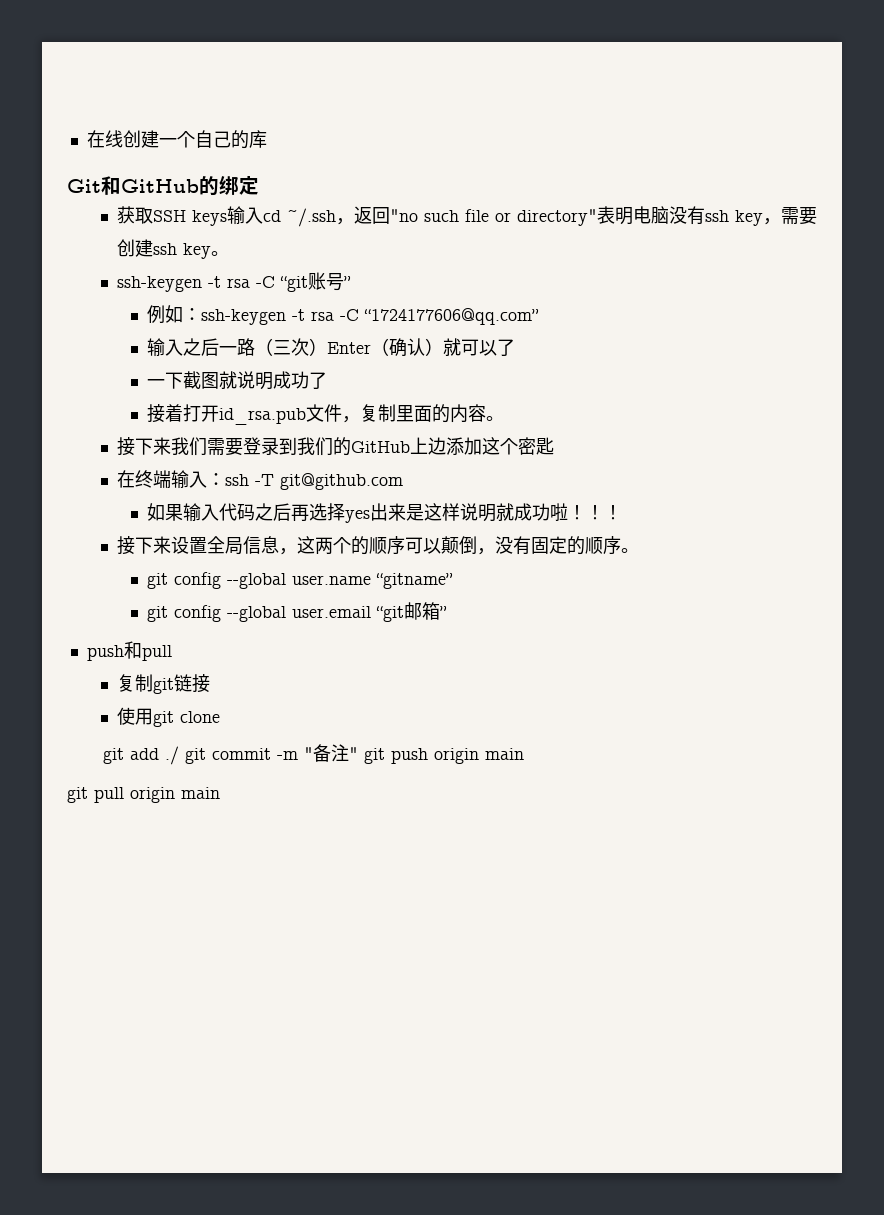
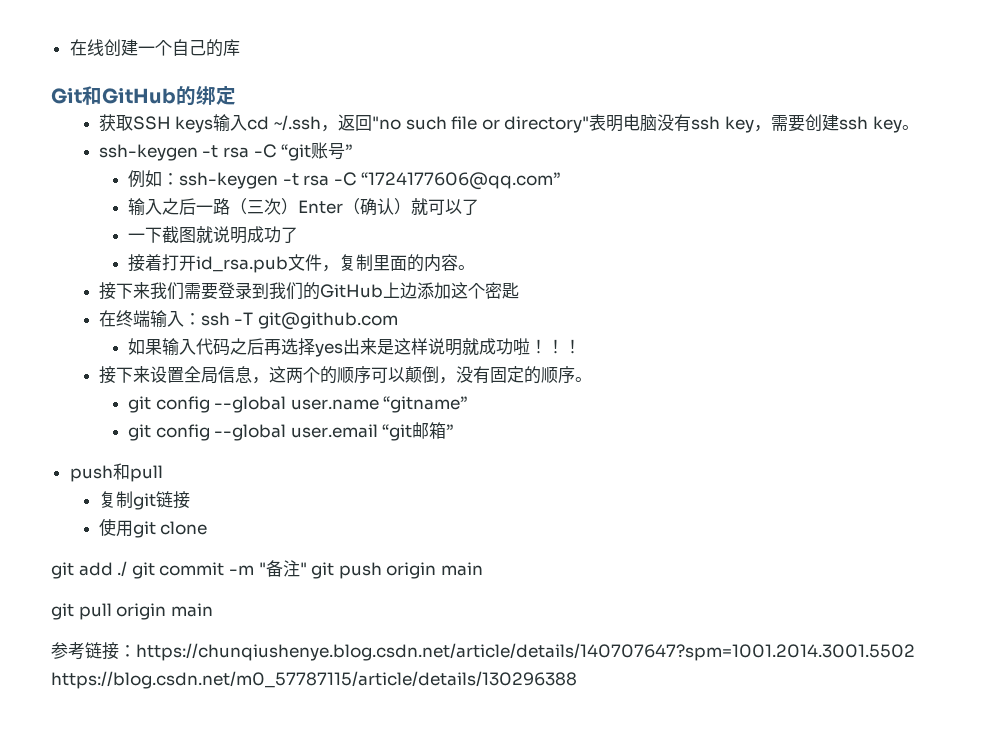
+ 参考链接：https://chunqiushenye.blog.csdn.net/article/details/140707647?spm=1001.2014.3001.5502 https://blog.csdn.net/m0_57787115/article/details/130296388

